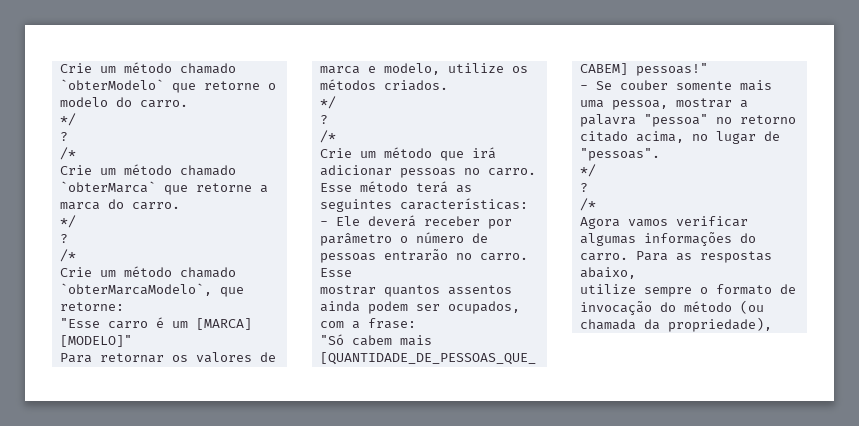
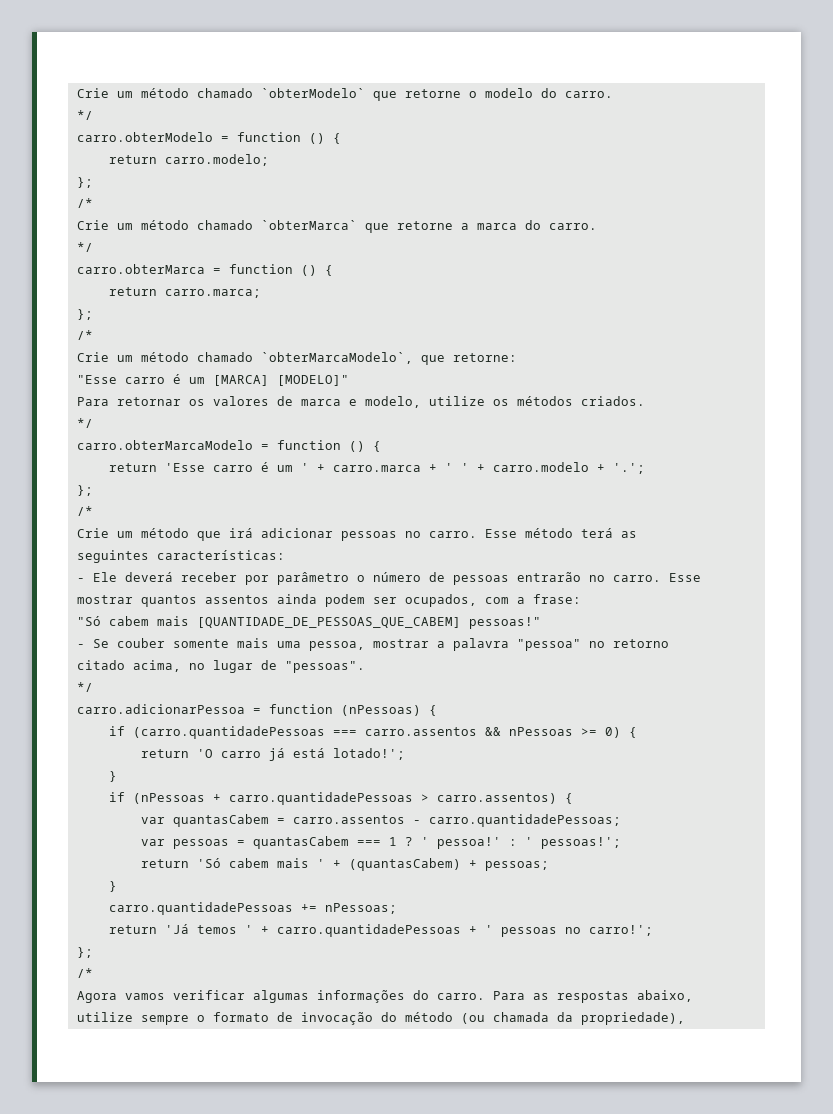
  Crie um método chamado `obterModelo` que retorne o modelo do carro.
  */
- ?
+ carro.obterModelo = function () {
+ return carro.modelo;
+ };
  Crie um método chamado `obterMarca` que retorne a marca do carro.
  */
- ?
+ carro.obterMarca = function () {
+ return carro.marca;
+ };
  Para retornar os valores de marca e modelo, utilize os métodos criados.
  */
- ?
+ carro.obterMarcaModelo = function () {
+ return 'Esse carro é um ' + carro.marca + ' ' + carro.modelo + '.';
+ };
  citado acima, no lugar de "pessoas".
  */
- ?
+ carro.adicionarPessoa = function (nPessoas) {
+ if (carro.quantidadePessoas === carro.assentos && nPessoas >= 0) {
+ return 'O carro já está lotado!';
+ }
+ if (nPessoas + carro.quantidadePessoas > carro.assentos) {
+ var quantasCabem = carro.assentos - carro.quantidadePessoas;
+ var pessoas = quantasCabem === 1 ? ' pessoa!' : ' pessoas!';
+ return 'Só cabem mais ' + (quantasCabem) + pessoas;
+ }
+ carro.quantidadePessoas += nPessoas;
+ return 'Já temos ' + carro.quantidadePessoas + ' pessoas no carro!';
+ };

